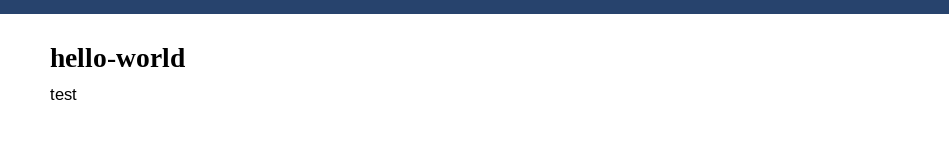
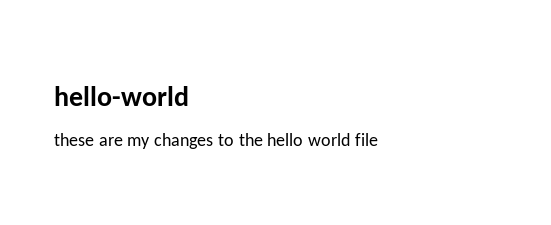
- test
+ these are my changes to the hello world file

